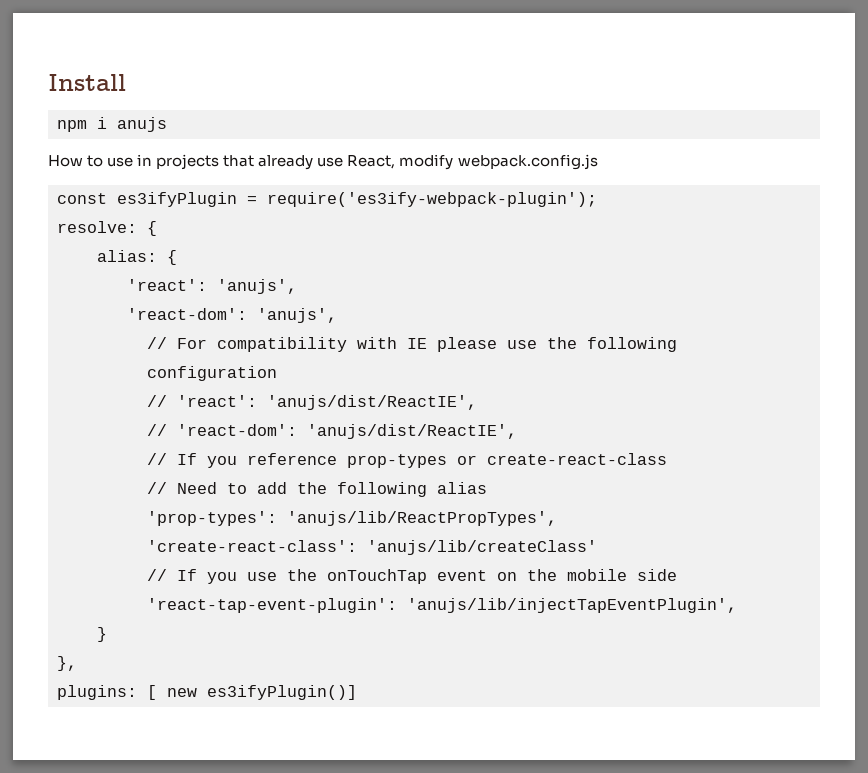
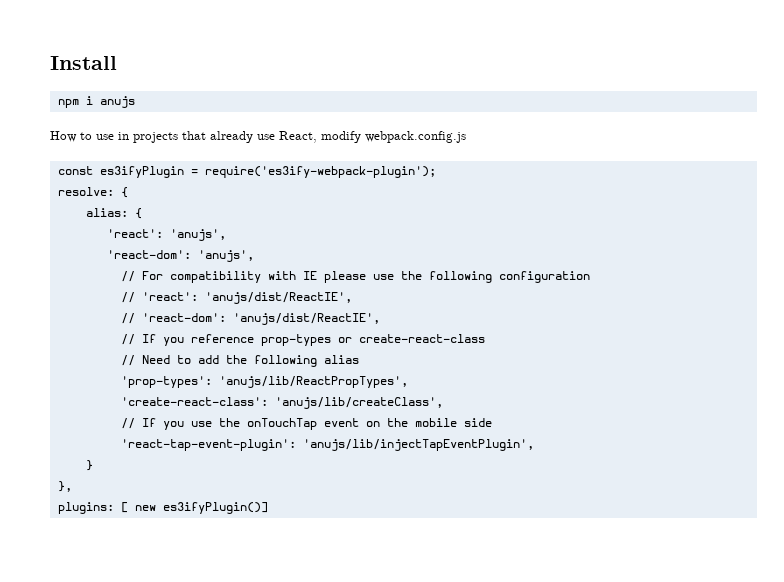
- 'create-react-class': 'anujs/lib/createClass'
+ 'create-react-class': 'anujs/lib/createClass',

